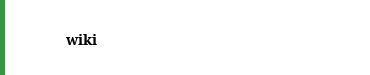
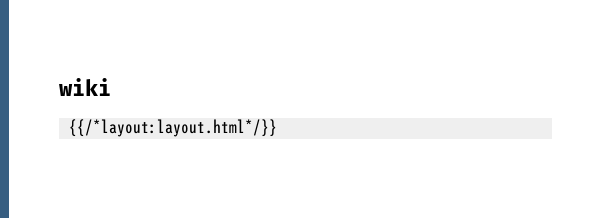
+ {{/*layout:layout.html*/}}

